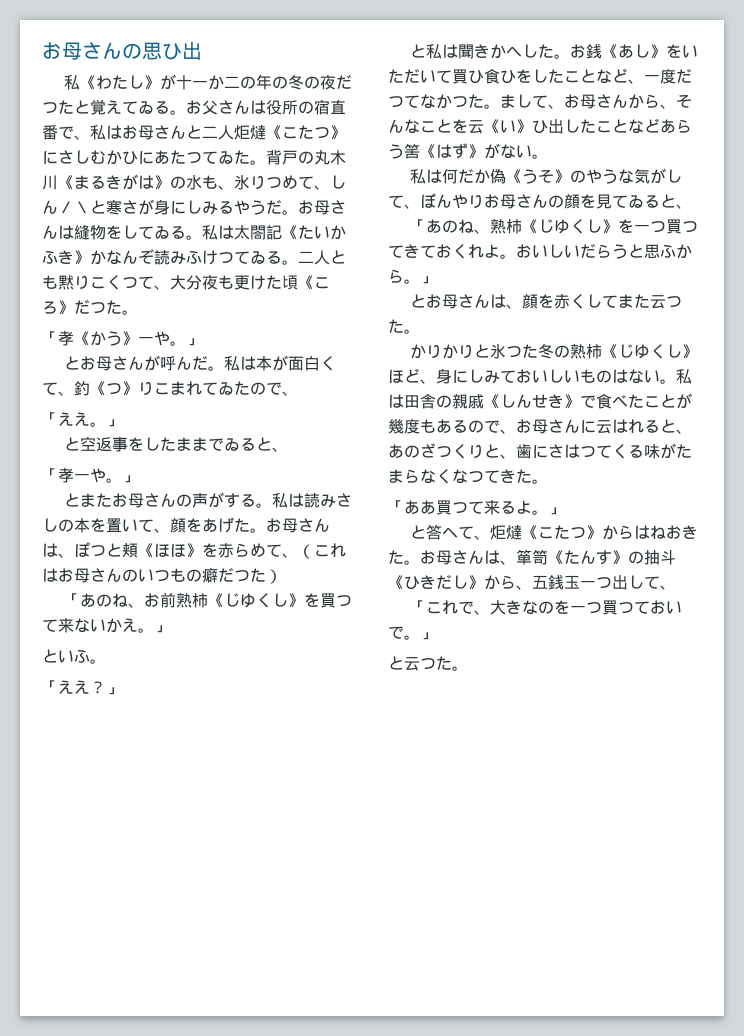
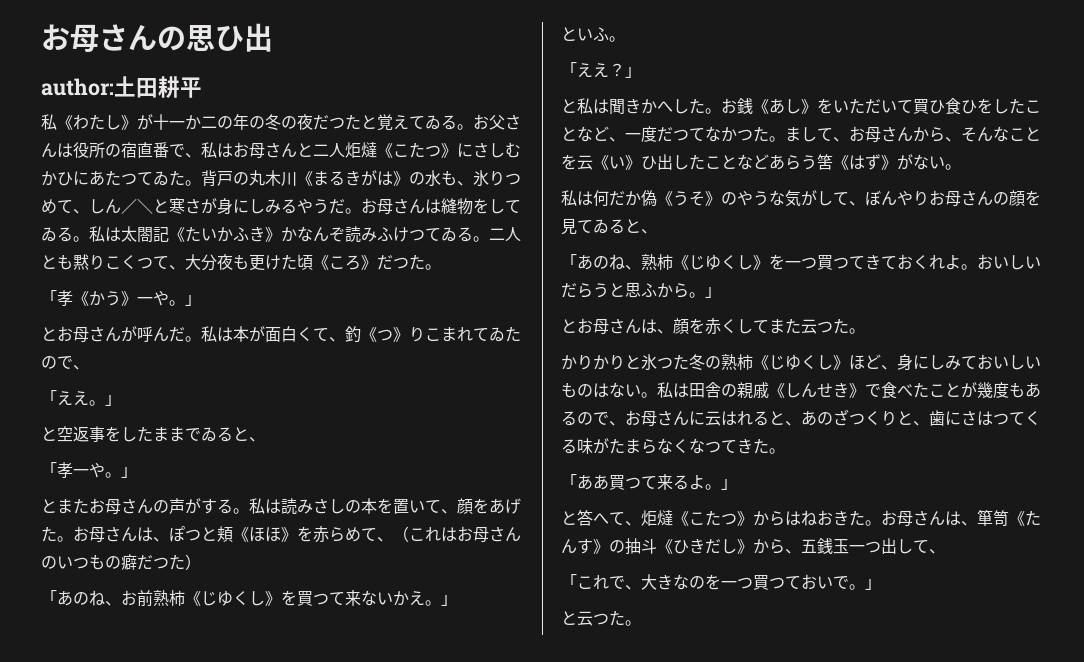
+ author:土田耕平

